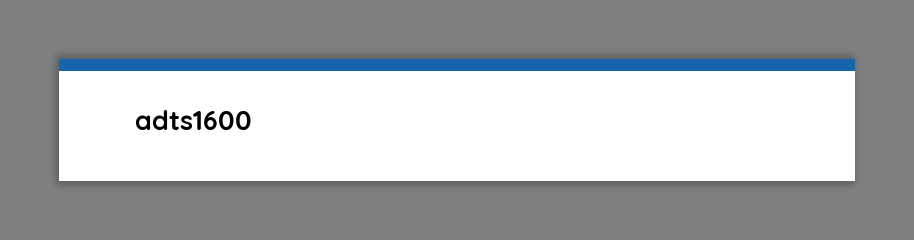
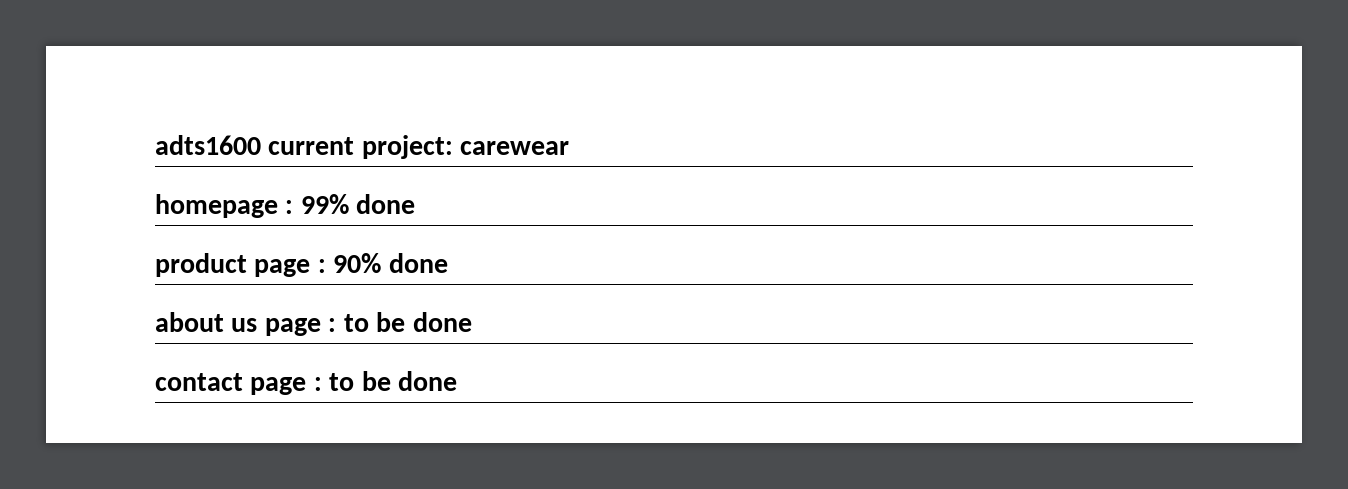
- adts1600
+ adts1600 current project: carewear
+ homepage : 99% done
+ product page : 90% done
+ about us page : to be done
+ contact page : to be done

